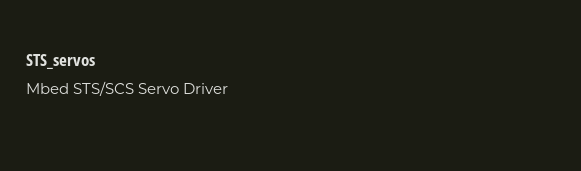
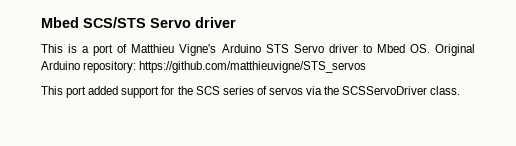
- STS_servos
- Mbed STS/SCS Servo Driver
+ Mbed SCS/STS Servo driver
+ This is a port of Matthieu Vigne's Arduino STS Servo driver to Mbed OS. Original Arduino repository: https://github.com/matthieuvigne/STS_servos
+ This port added support for the SCS series of servos via the SCSServoDriver class.

